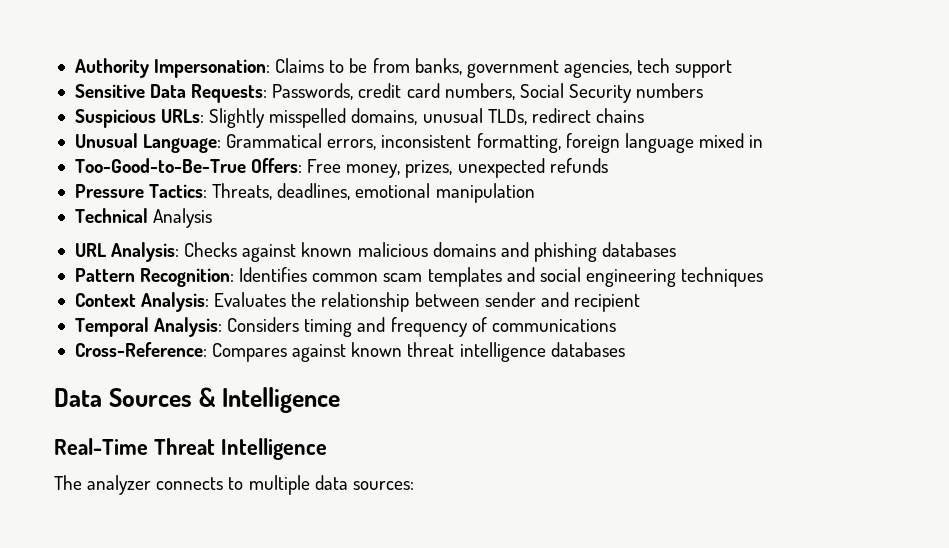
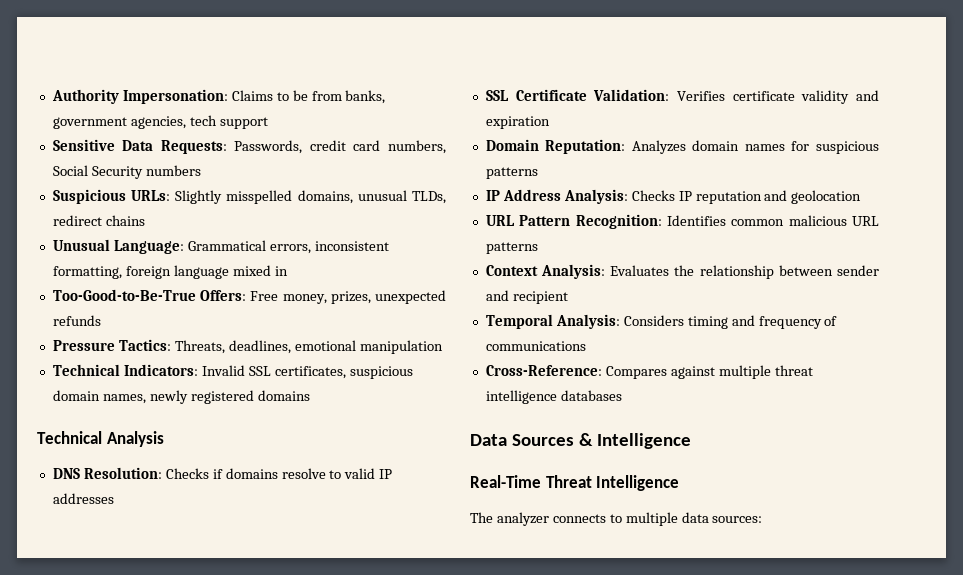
+ Technical Indicators: Invalid SSL certificates, suspicious domain names, newly registered domains
  Technical Analysis
- URL Analysis: Checks against known malicious domains and phishing databases
- Pattern Recognition: Identifies common scam templates and social engineering techniques
+ DNS Resolution: Checks if domains resolve to valid IP addresses
+ SSL Certificate Validation: Verifies certificate validity and expiration
+ Domain Reputation: Analyzes domain names for suspicious patterns
+ IP Address Analysis: Checks IP reputation and geolocation
+ URL Pattern Recognition: Identifies common malicious URL patterns
- Cross-Reference: Compares against known threat intelligence databases
+ Cross-Reference: Compares against multiple threat intelligence databases

